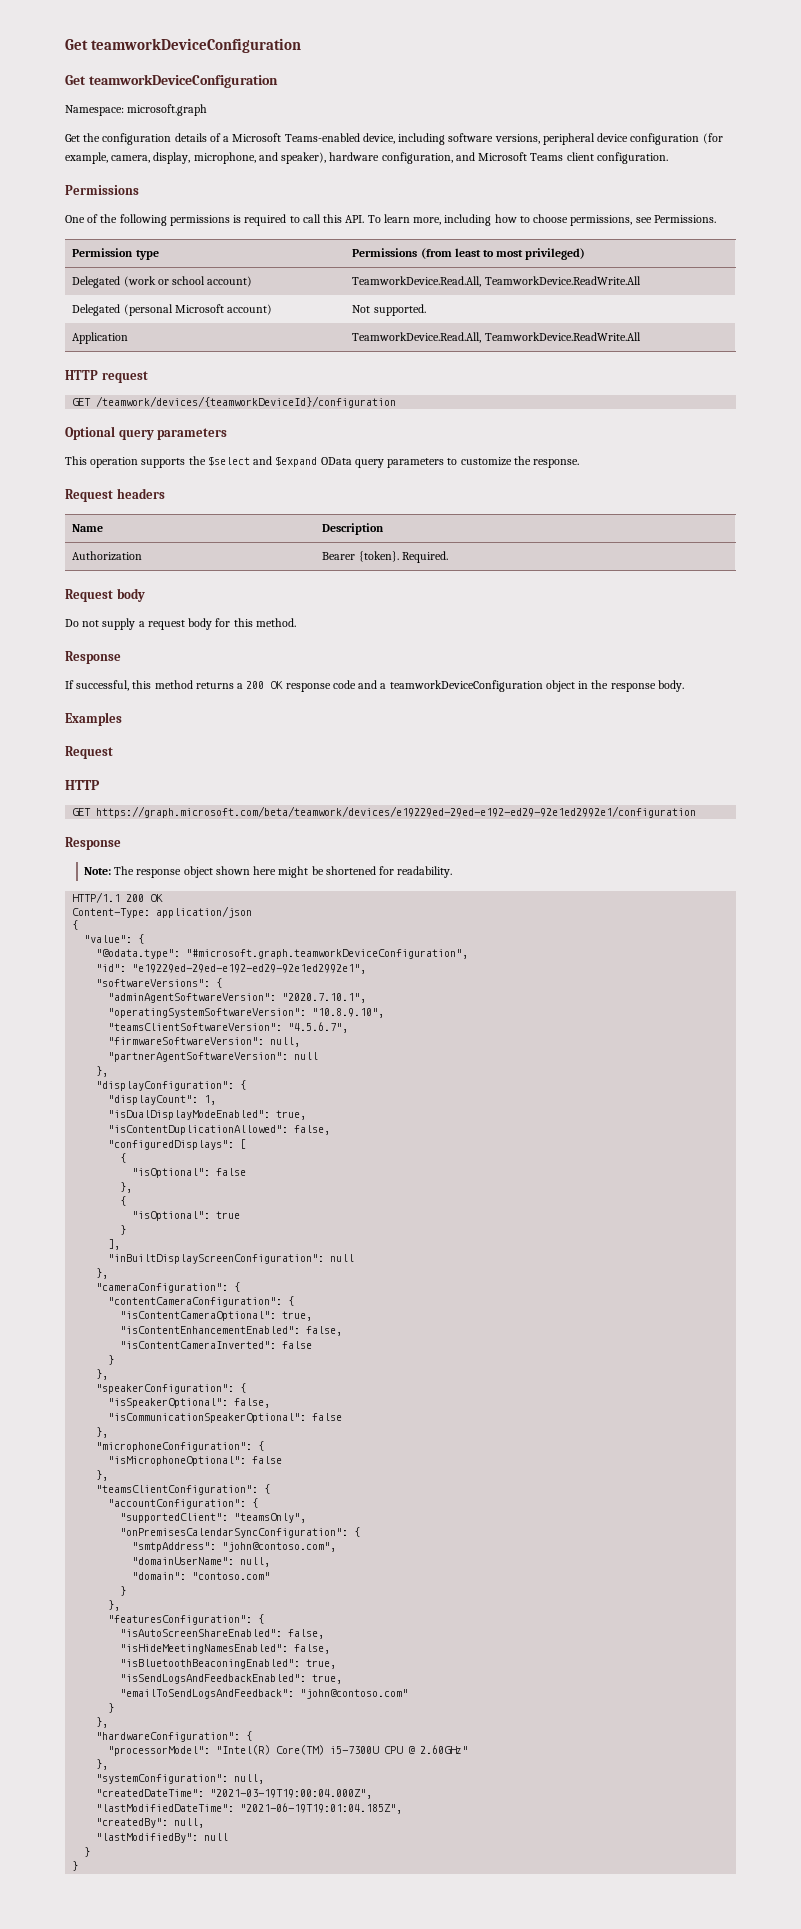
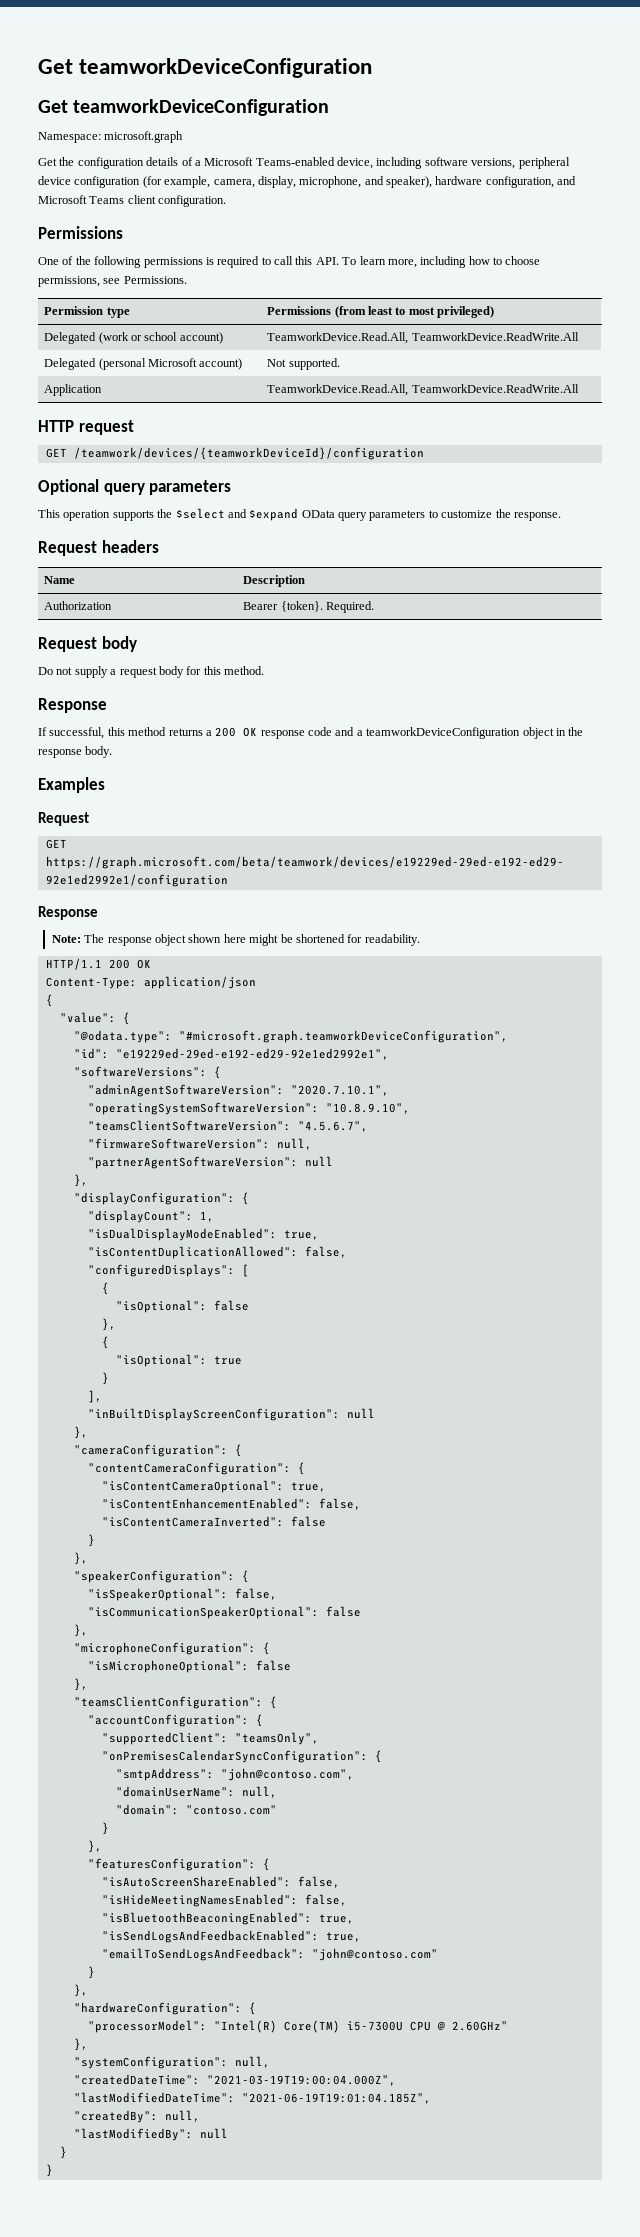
  Examples
  Request
- HTTP

